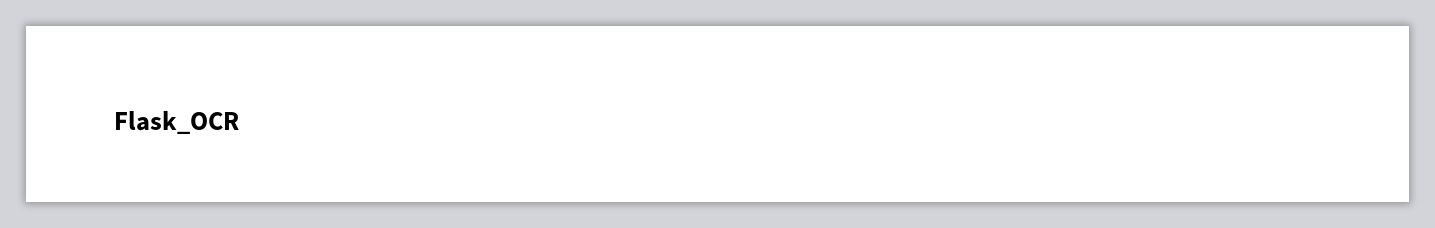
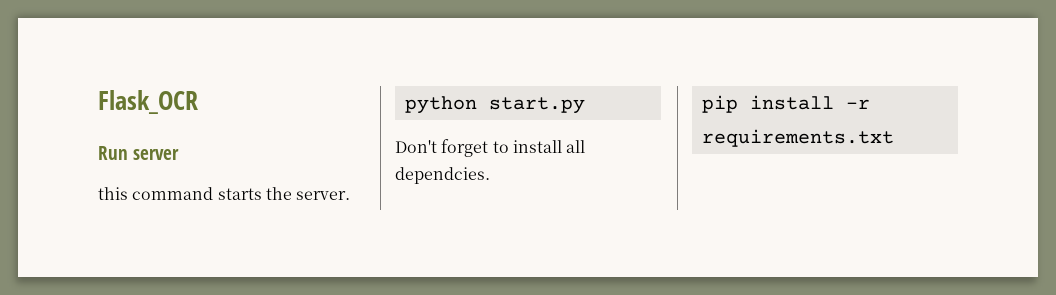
+ Run server
+ this command starts the server.
+ python start.py
+ Don't forget to install all dependcies.
+ pip install -r requirements.txt

